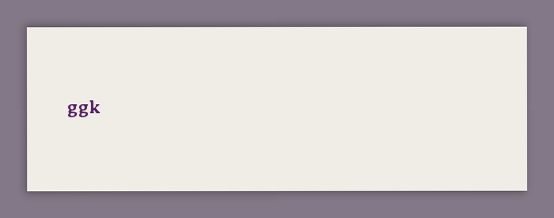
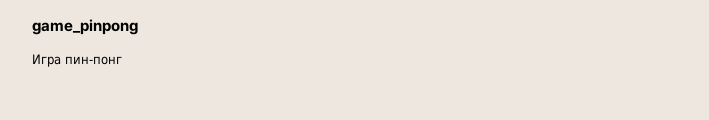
- ggk
+ game_pinpong
+ Игра пин-понг

